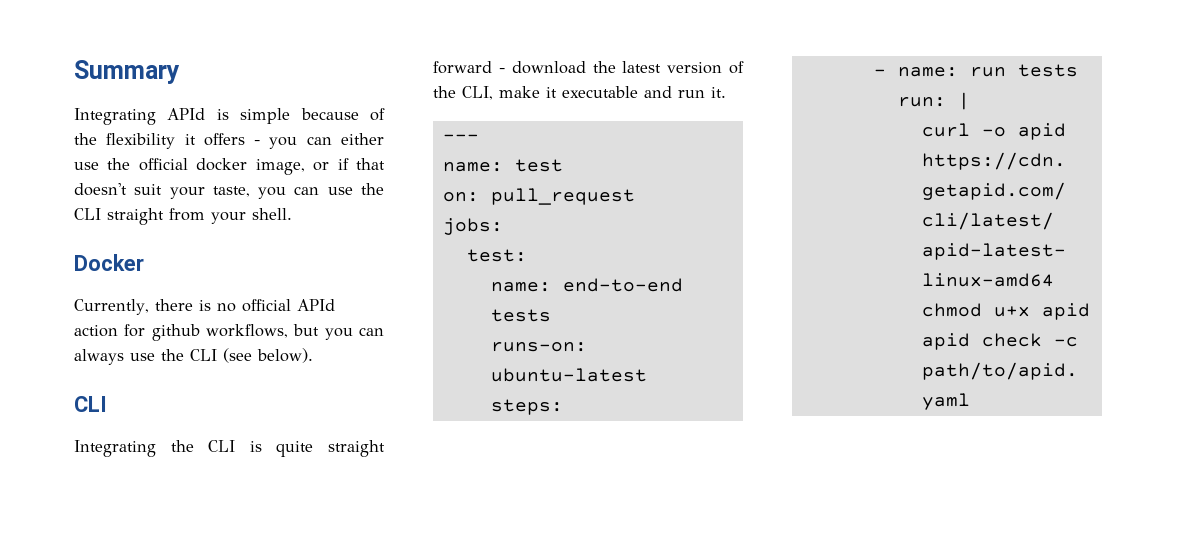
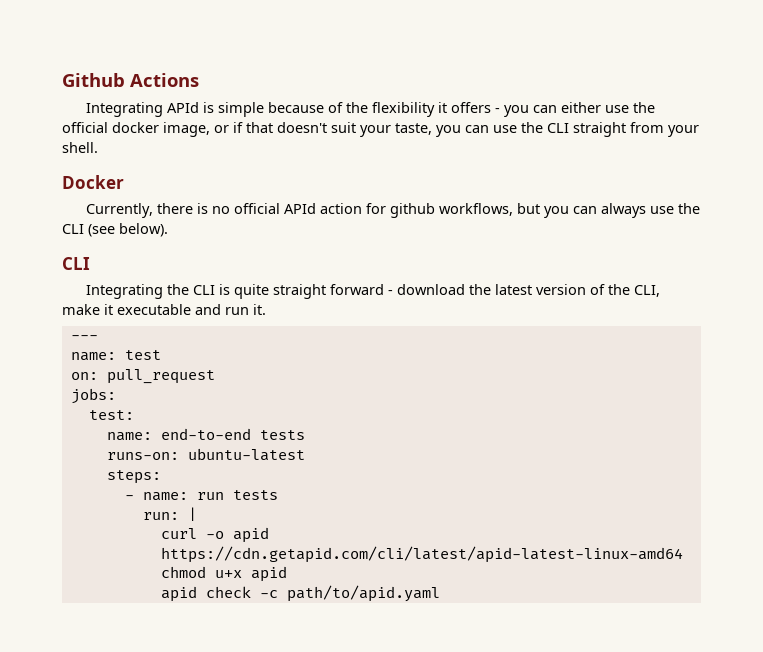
- Summary
+ Github Actions

